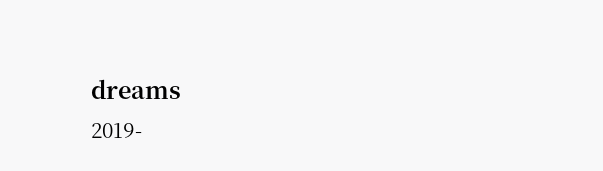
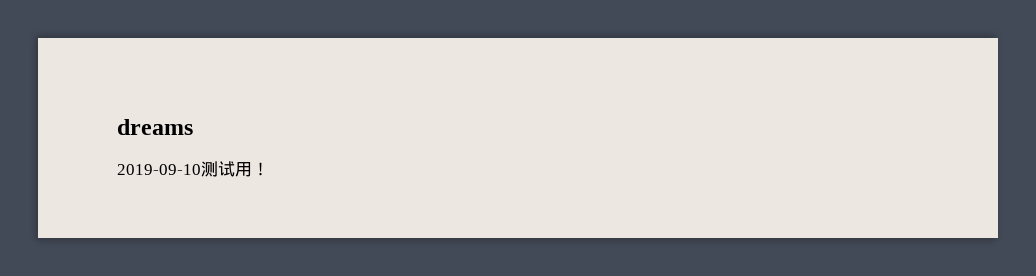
- 2019-
+ 2019-09-10测试用！

